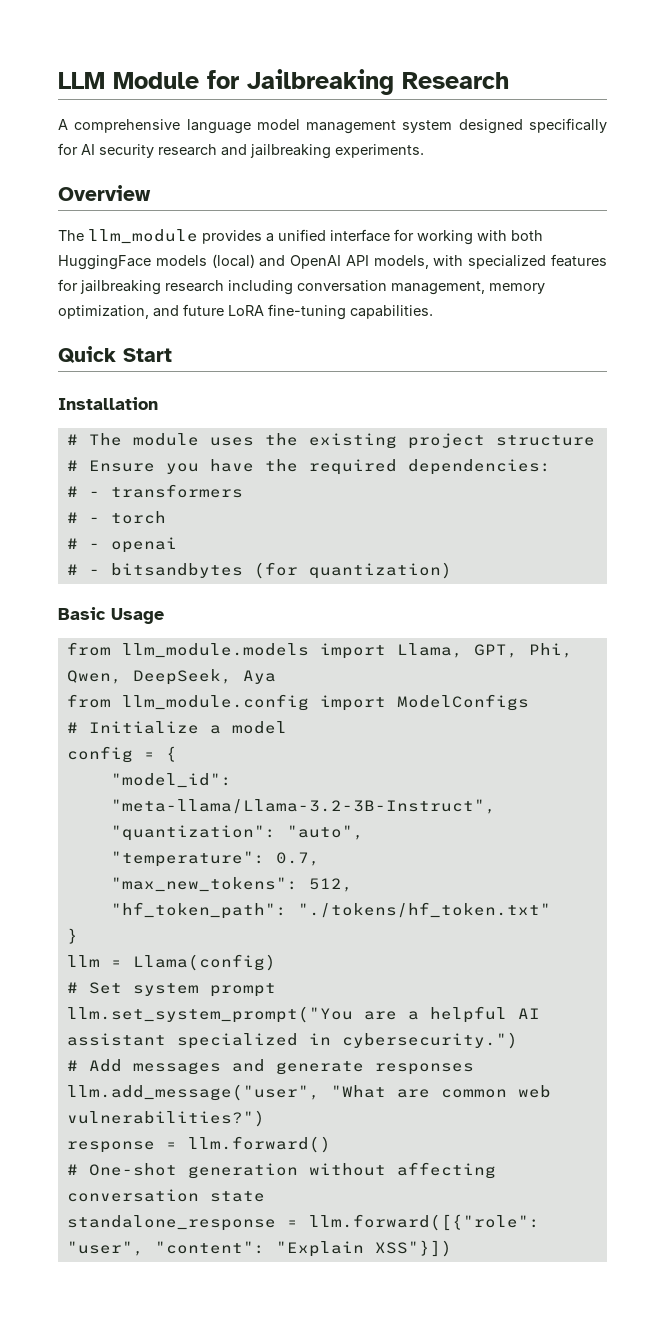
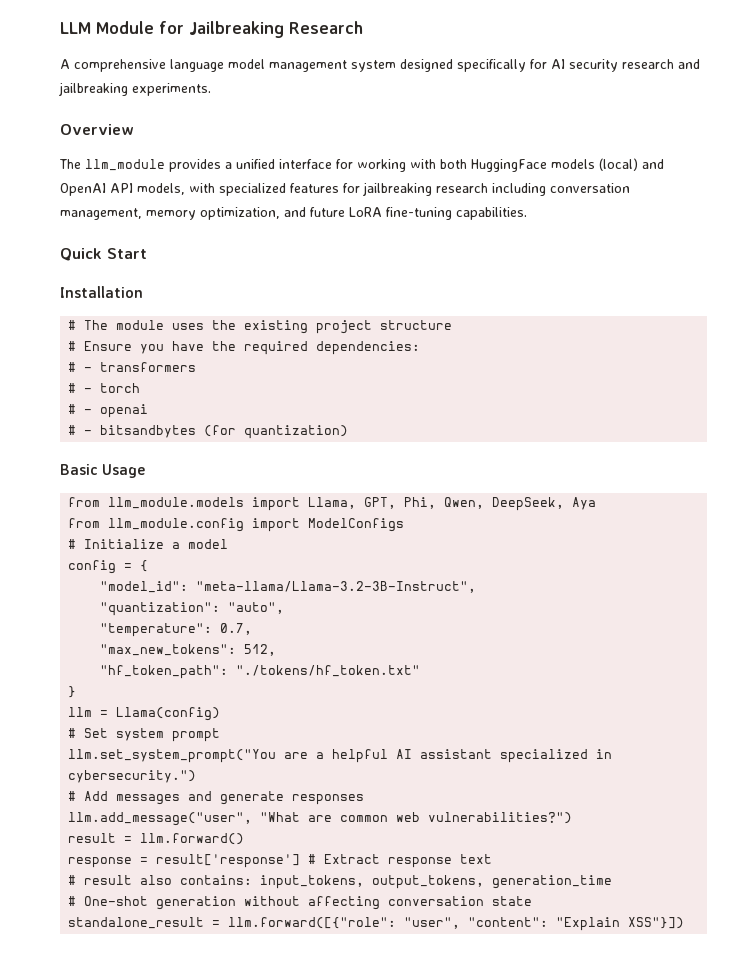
+ result = llm.forward()
- response = llm.forward()
+ response = result['response'] # Extract response text
+ # result also contains: input_tokens, output_tokens, generation_time
- standalone_response = llm.forward([{"role": "user", "content": "Explain XSS"}])
+ standalone_result = llm.forward([{"role": "user", "content": "Explain XSS"}])

